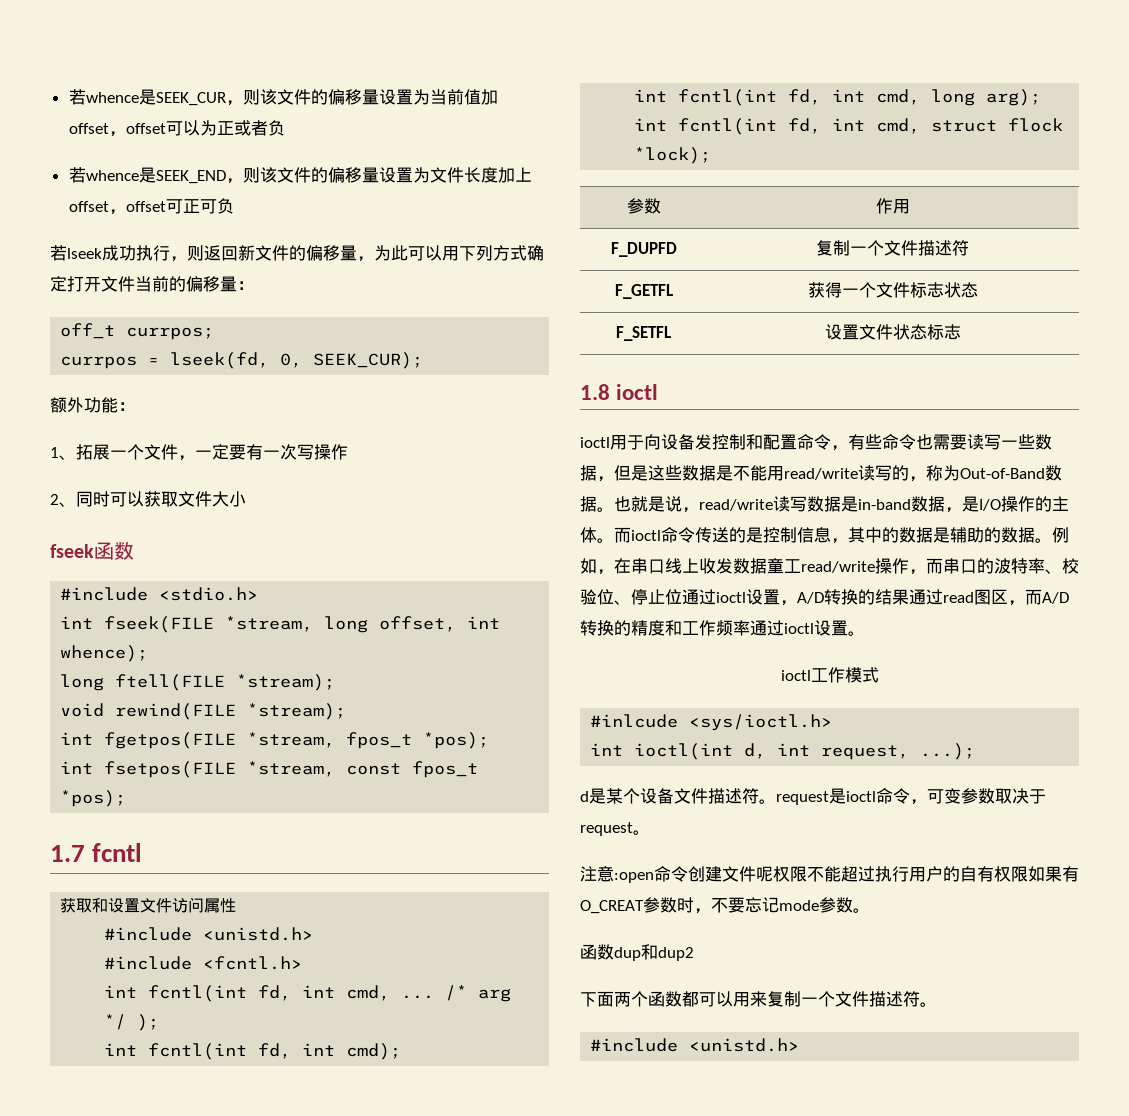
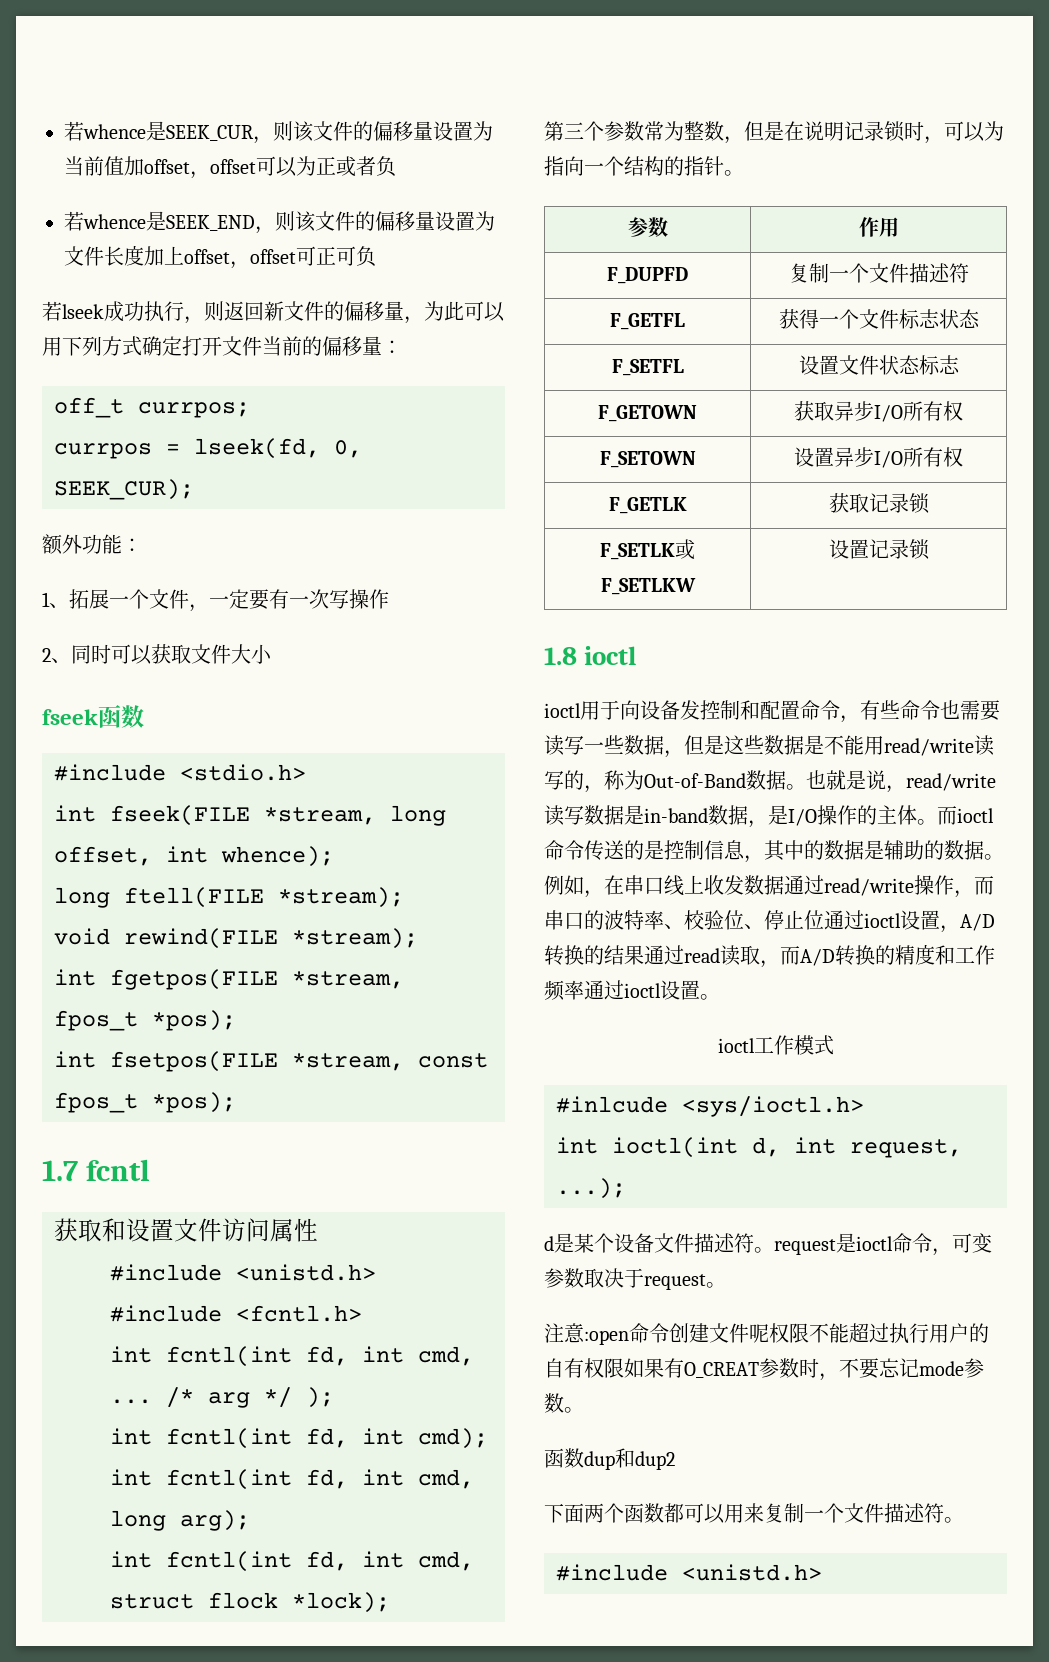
+ 第三个参数常为整数，但是在说明记录锁时，可以为指向一个结构的指针。
+ F_GETOWN | 获取异步I/O所有权
+ F_SETOWN | 设置异步I/O所有权
+ F_GETLK | 获取记录锁
+ F_SETLK或F_SETLKW | 设置记录锁
- 例如，在串口线上收发数据童工read/write操作，而串口的波特率、校验位、停止位通过ioctl设置，A/D转换的结果通过read图区，而A/D转换的精度和工作频率通过ioctl设置。
+ 例如，在串口线上收发数据通过read/write操作，而串口的波特率、校验位、停止位通过ioctl设置，A/D转换的结果通过read读取，而A/D转换的精度和工作频率通过ioctl设置。

